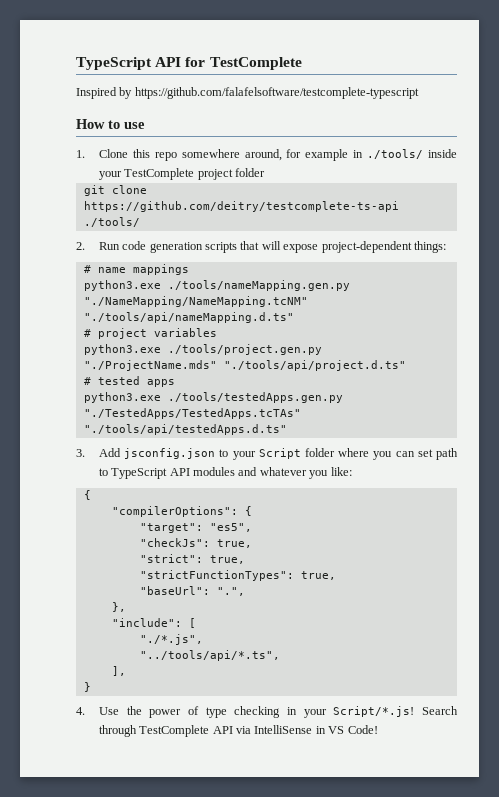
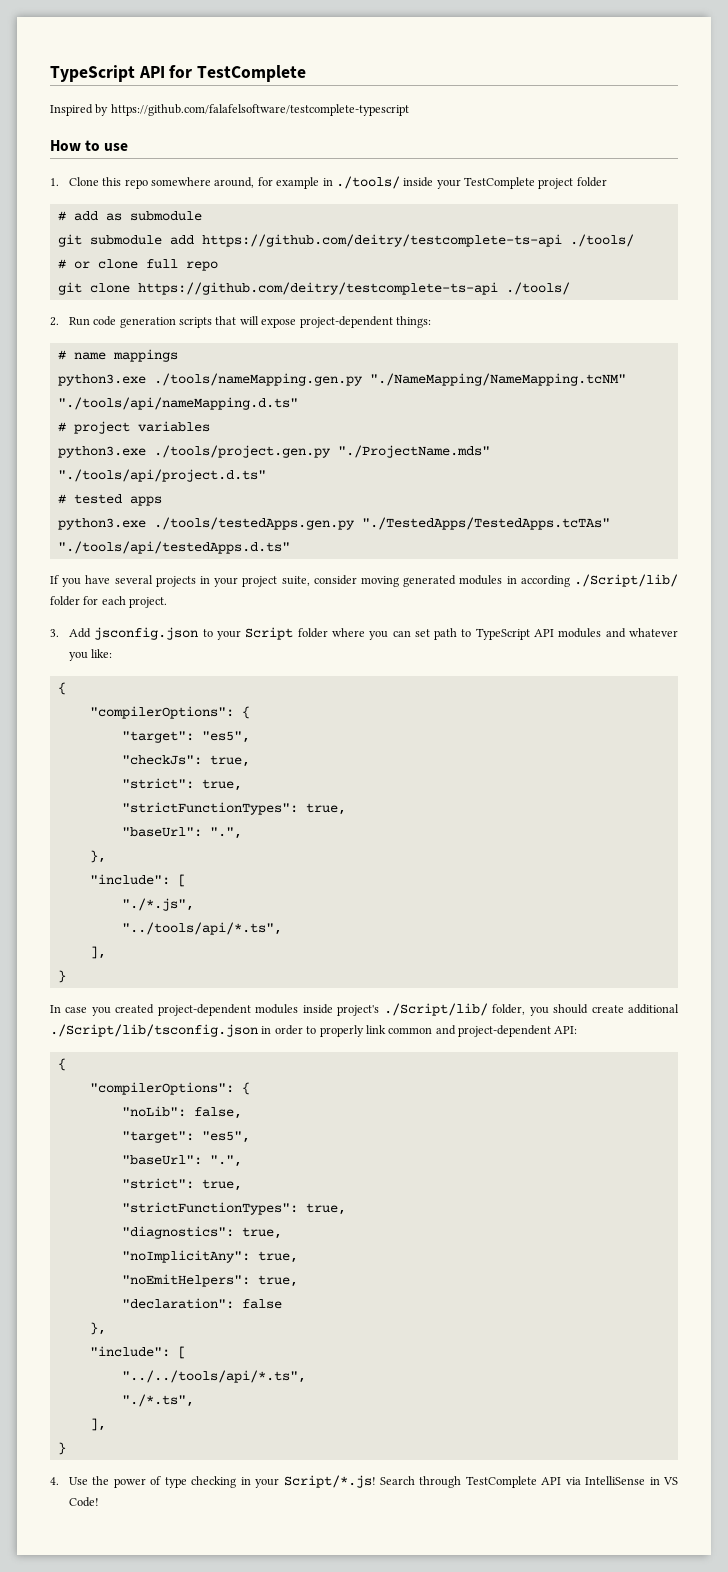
+ # add as submodule
+ git submodule add https://github.com/deitry/testcomplete-ts-api ./tools/
+ # or clone full repo
+ If you have several projects in your project suite, consider moving generated modules in according ./Script/lib/ folder for each project.
+ In case you created project-dependent modules inside project's ./Script/lib/ folder, you should create additional ./Script/lib/tsconfig.json in order to properly link common and project-dependent API:
+ {
+ "compilerOptions": {
+ "noLib": false,
+ "target": "es5",
+ "baseUrl": ".",
+ "strict": true,
+ "strictFunctionTypes": true,
+ "diagnostics": true,
+ "noImplicitAny": true,
+ "noEmitHelpers": true,
+ "declaration": false
+ },
+ "include": [
+ "../../tools/api/*.ts",
+ "./*.ts",
+ ],
+ }

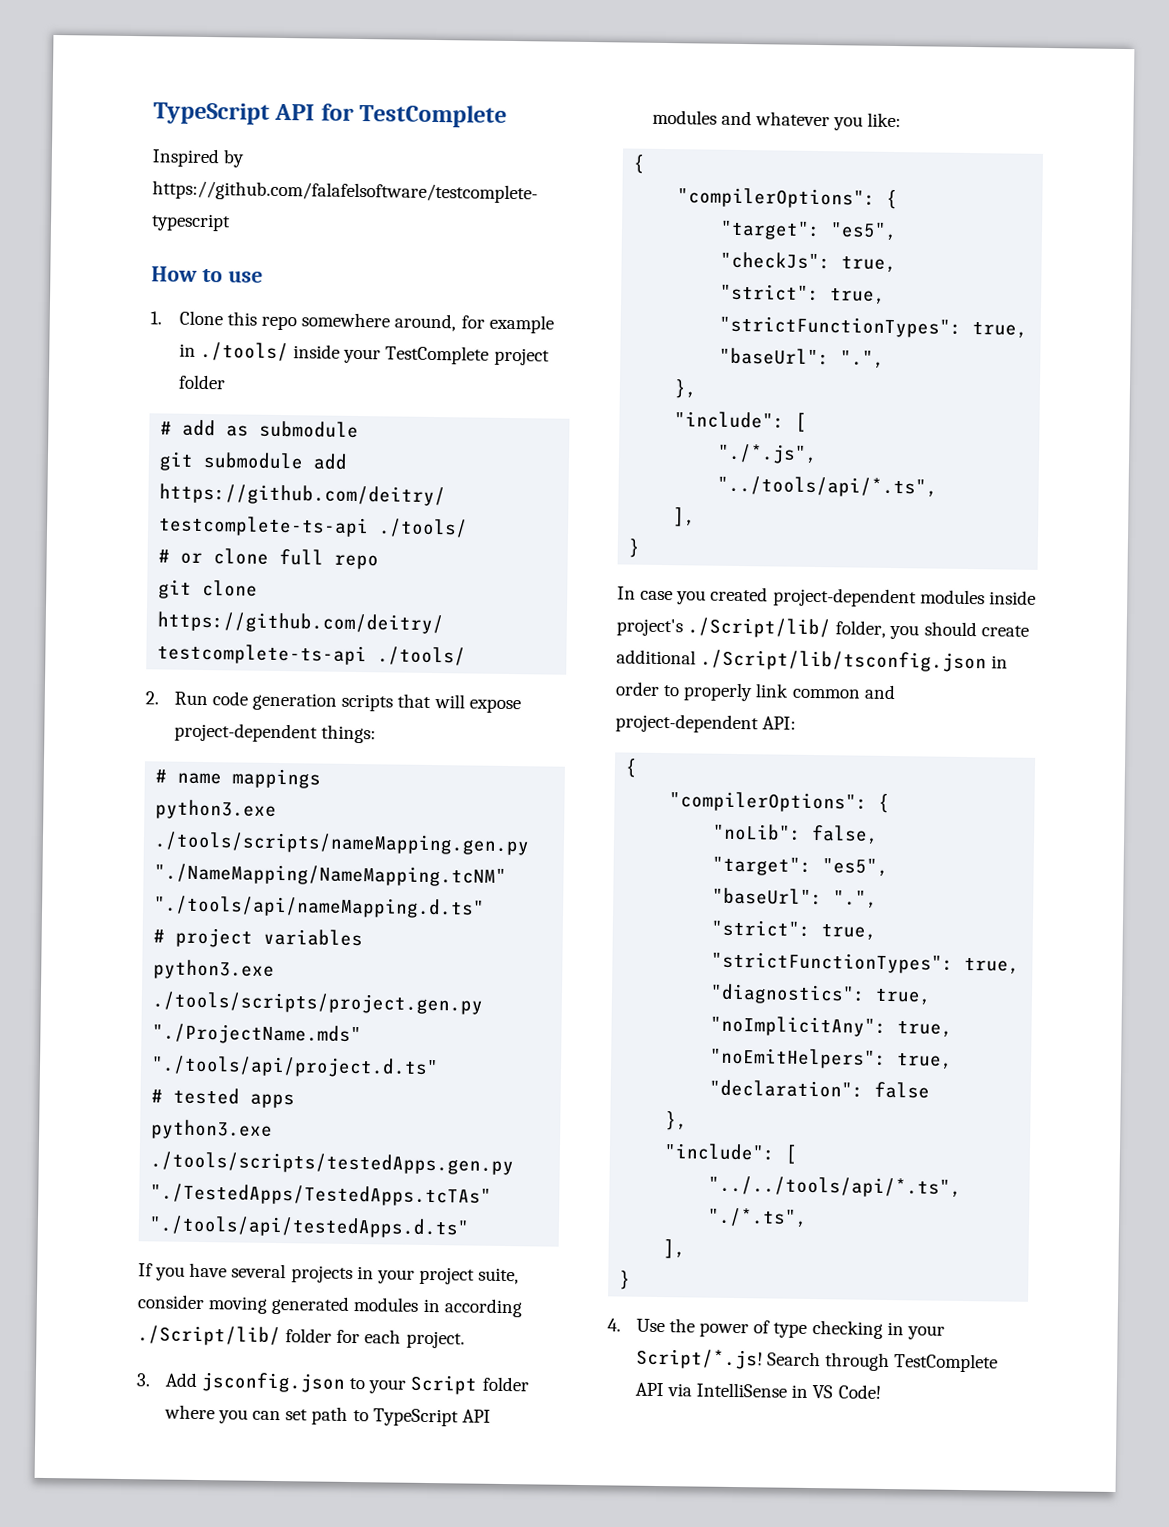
- python3.exe ./tools/nameMapping.gen.py "./NameMapping/NameMapping.tcNM" "./tools/api/nameMapping.d.ts"
+ python3.exe ./tools/scripts/nameMapping.gen.py "./NameMapping/NameMapping.tcNM" "./tools/api/nameMapping.d.ts"
- python3.exe ./tools/project.gen.py "./ProjectName.mds" "./tools/api/project.d.ts"
+ python3.exe ./tools/scripts/project.gen.py "./ProjectName.mds" "./tools/api/project.d.ts"
- python3.exe ./tools/testedApps.gen.py "./TestedApps/TestedApps.tcTAs" "./tools/api/testedApps.d.ts"
+ python3.exe ./tools/scripts/testedApps.gen.py "./TestedApps/TestedApps.tcTAs" "./tools/api/testedApps.d.ts"

